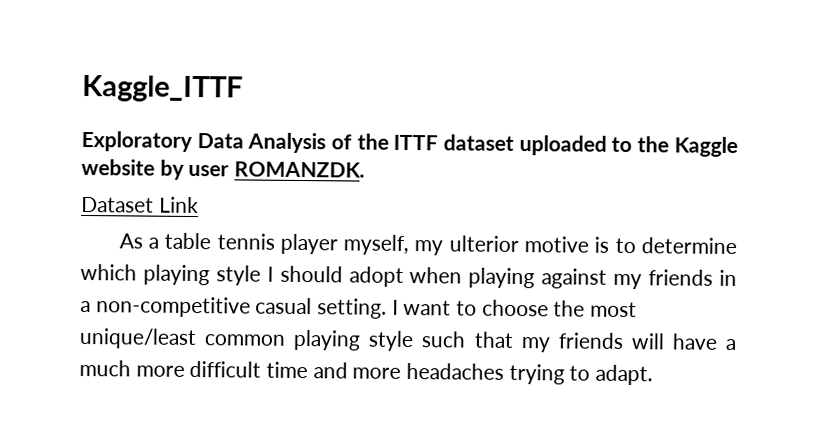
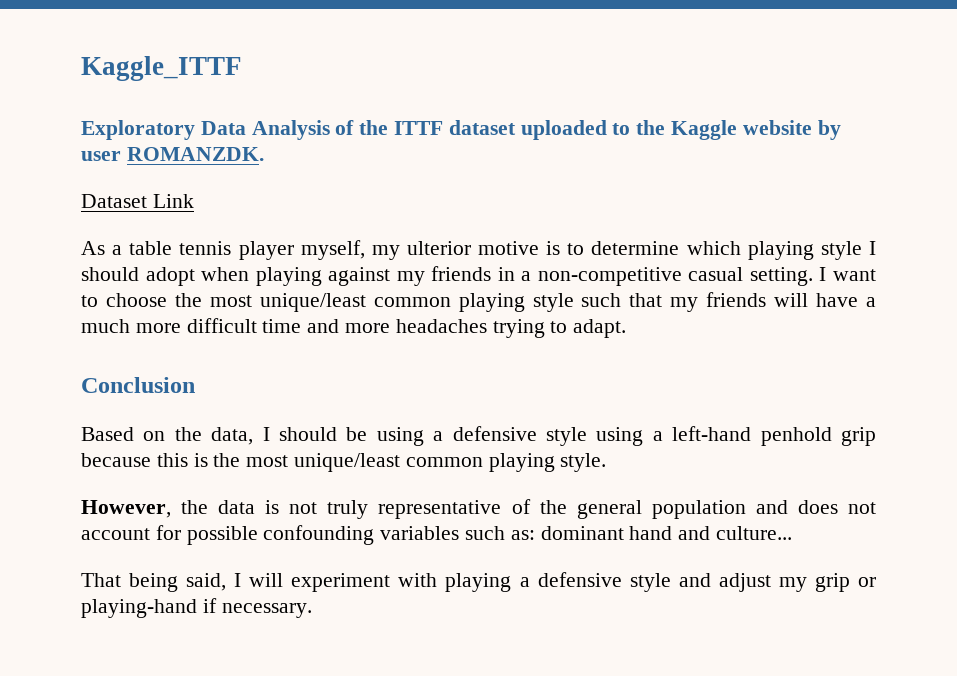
+ Conclusion
+ Based on the data, I should be using a defensive style using a left-hand penhold grip because this is the most unique/least common playing style.
+ However, the data is not truly representative of the general population and does not account for possible confounding variables such as: dominant hand and culture...
+ That being said, I will experiment with playing a defensive style and adjust my grip or playing-hand if necessary.

